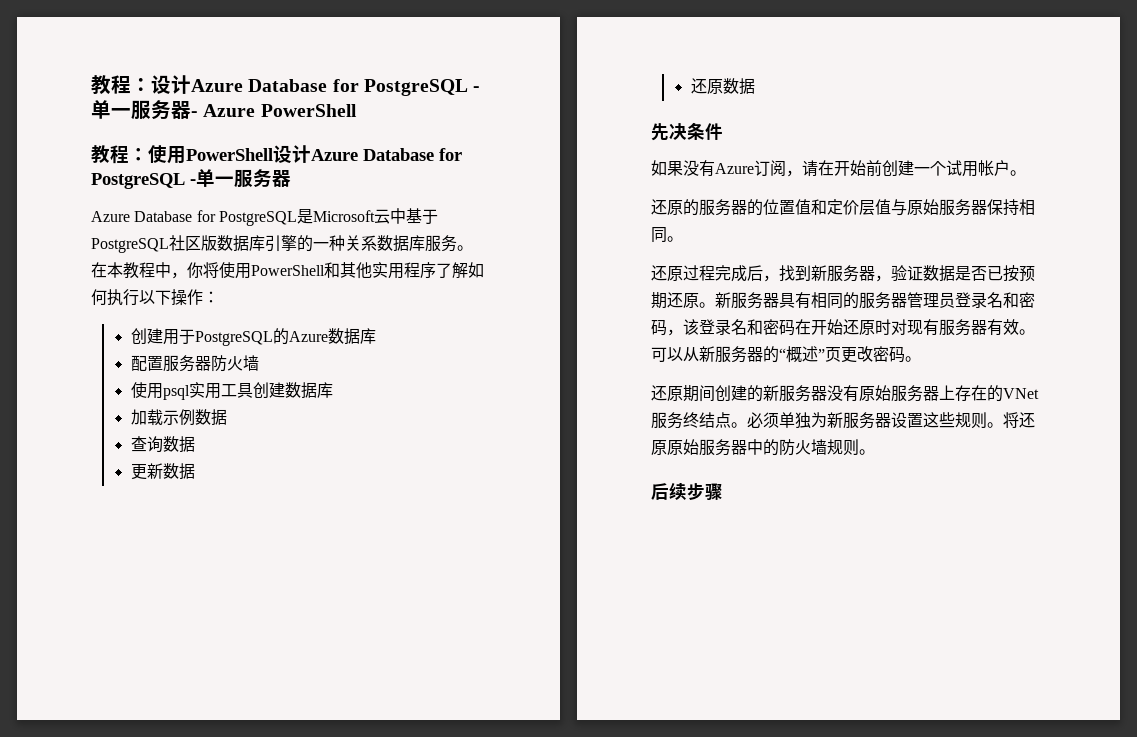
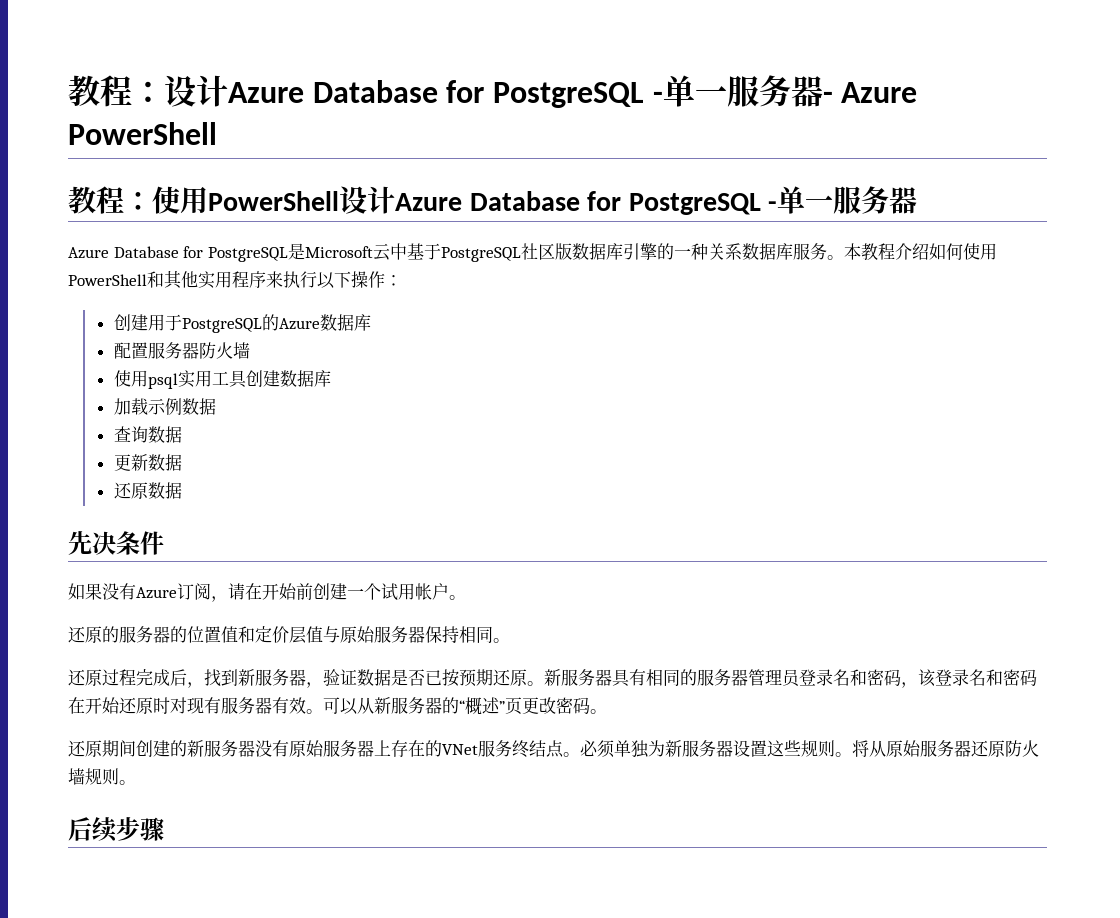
- 在本教程中，你将使用PowerShell和其他实用程序了解如何执行以下操作：
+ 本教程介绍如何使用PowerShell和其他实用程序来执行以下操作：
- 将还原原始服务器中的防火墙规则。
+ 将从原始服务器还原防火墙规则。

